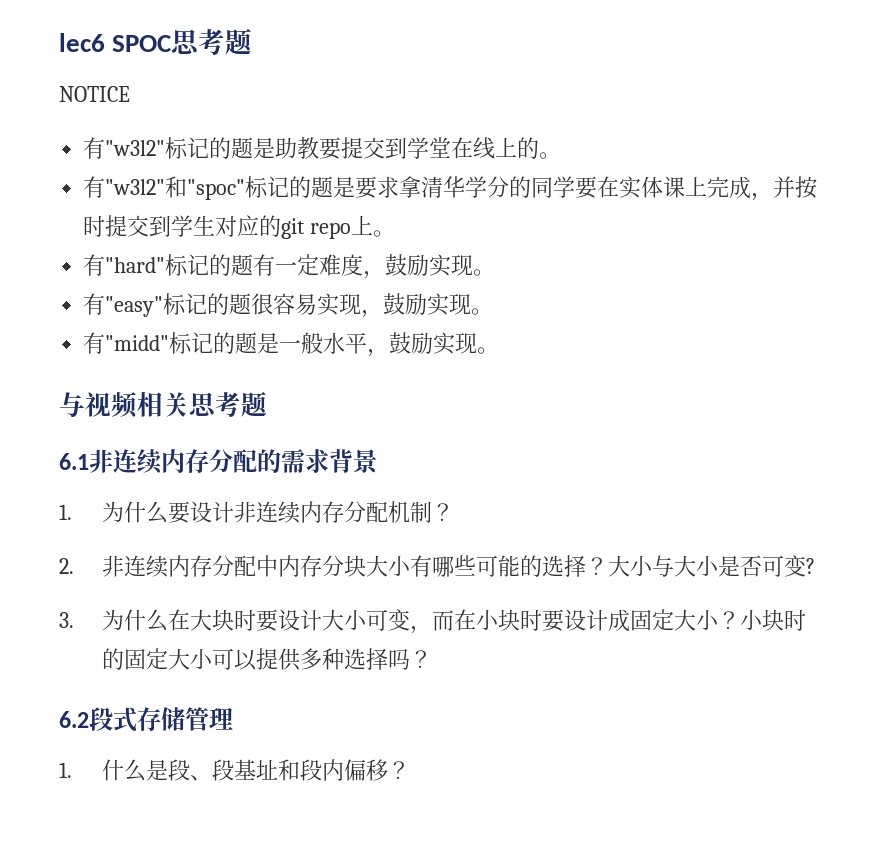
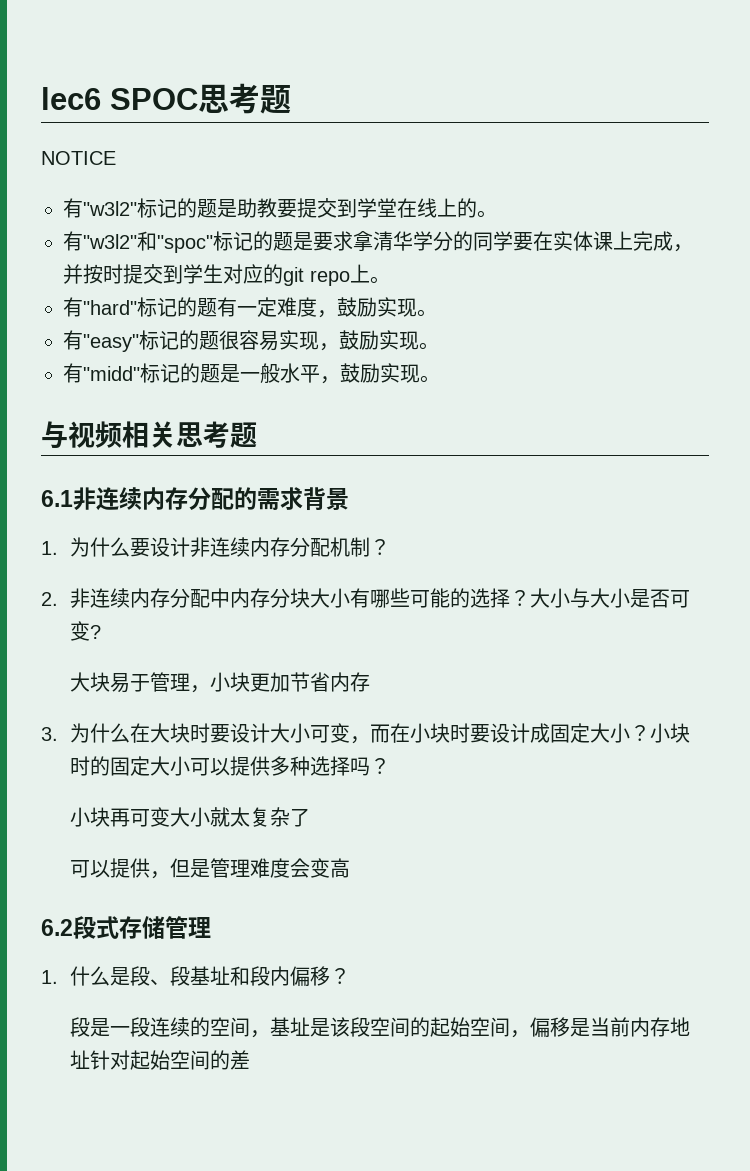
+ 大块易于管理，小块更加节省内存
+ 小块再可变大小就太复杂了
+ 可以提供，但是管理难度会变高
+ 段是一段连续的空间，基址是该段空间的起始空间，偏移是当前内存地址针对起始空间的差

